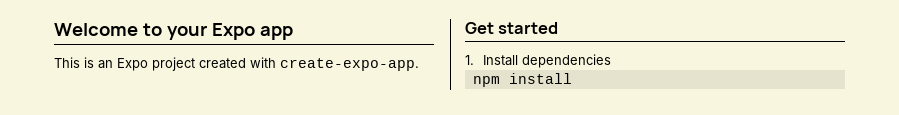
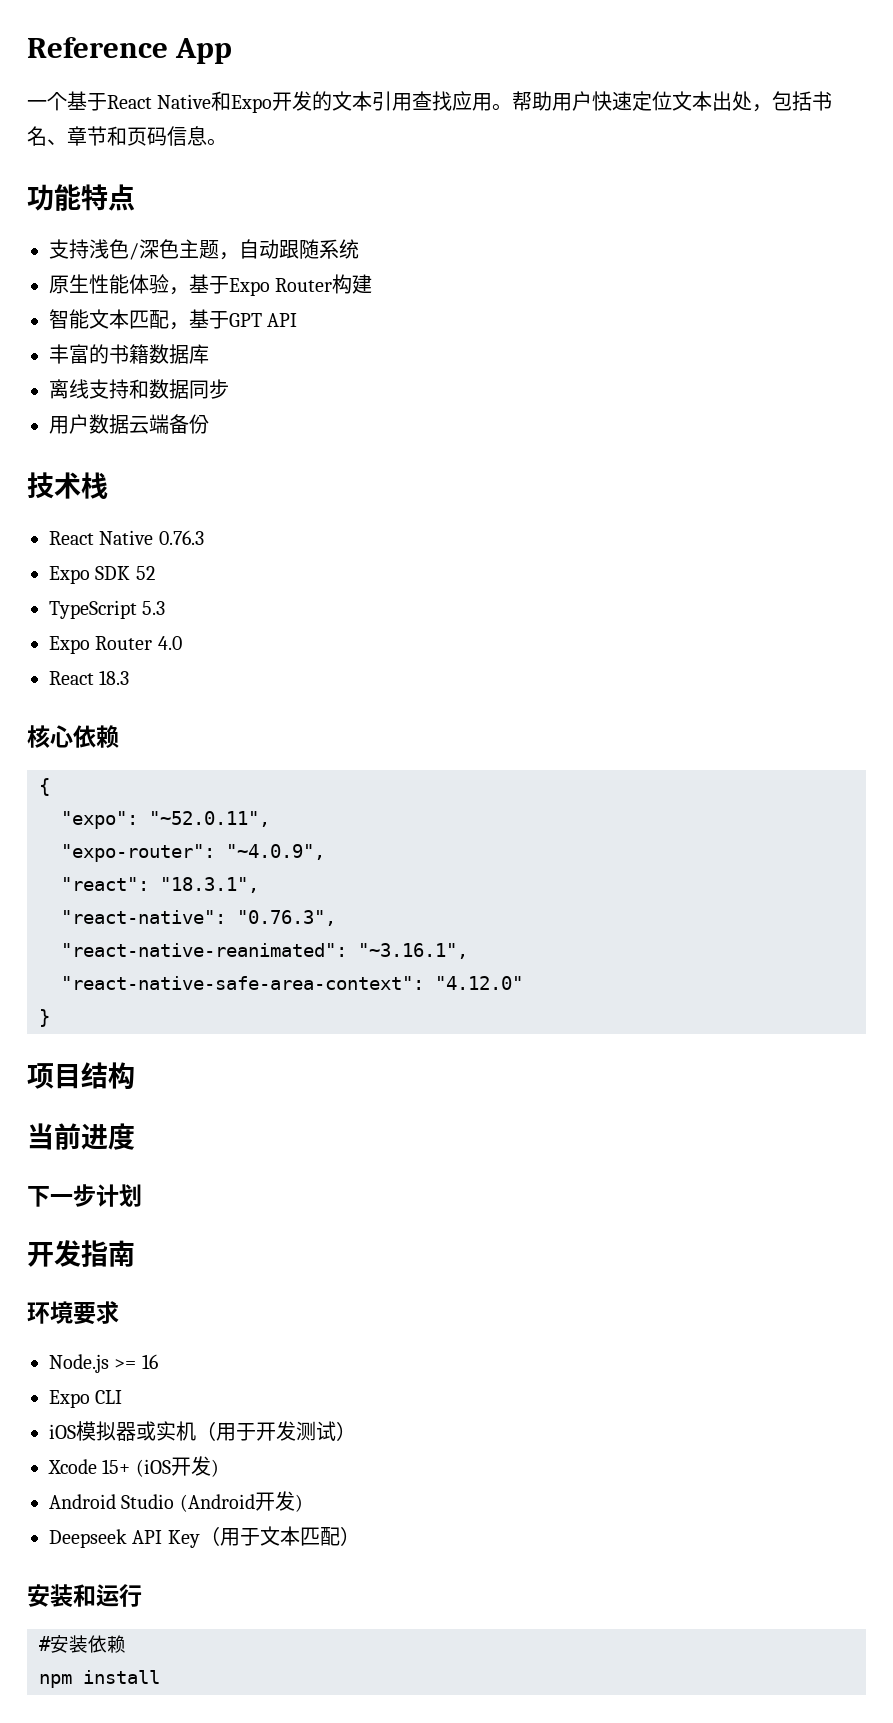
- Welcome to your Expo app
- This is an Expo project created with create-expo-app.
- Get started
- 1. Install dependencies
+ Reference App
+ 一个基于React Native和Expo开发的文本引用查找应用。帮助用户快速定位文本出处，包括书名、章节和页码信息。
+ 功能特点
+ 支持浅色/深色主题，自动跟随系统
+ 原生性能体验，基于Expo Router构建
+ 智能文本匹配，基于GPT API
+ 丰富的书籍数据库
+ 离线支持和数据同步
+ 用户数据云端备份
+ 技术栈
+ React Native 0.76.3
+ Expo SDK 52
+ TypeScript 5.3
+ Expo Router 4.0
+ React 18.3
+ 核心依赖
+ {
+ "expo": "~52.0.11",
+ "expo-router": "~4.0.9",
+ "react": "18.3.1",
+ "react-native": "0.76.3",
+ "react-native-reanimated": "~3.16.1",
+ "react-native-safe-area-context": "4.12.0"
+ }
+ 项目结构
+ 当前进度
+ 下一步计划
+ 开发指南
+ 环境要求
+ Node.js >= 16
+ Expo CLI
+ iOS模拟器或实机（用于开发测试）
+ Xcode 15+ (iOS开发)
+ Android Studio (Android开发)
+ Deepseek API Key（用于文本匹配）
+ 安装和运行
+ #安装依赖

